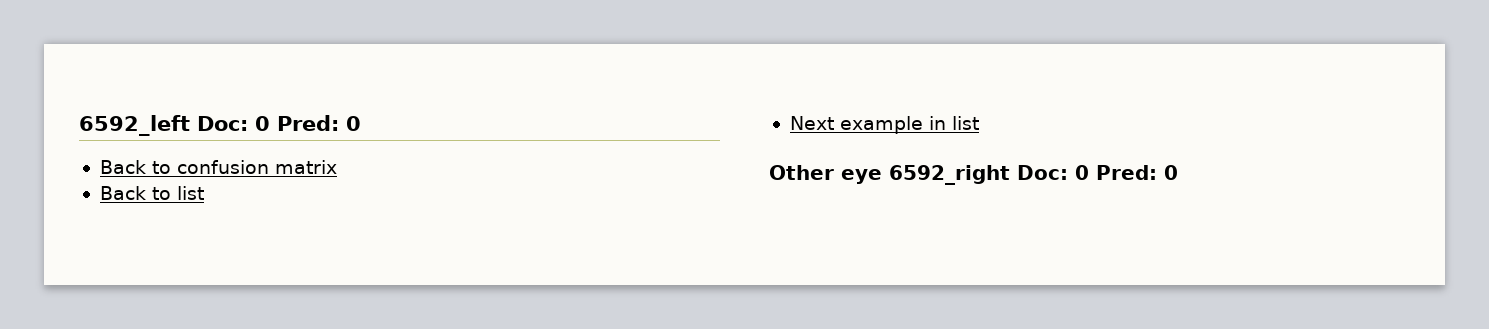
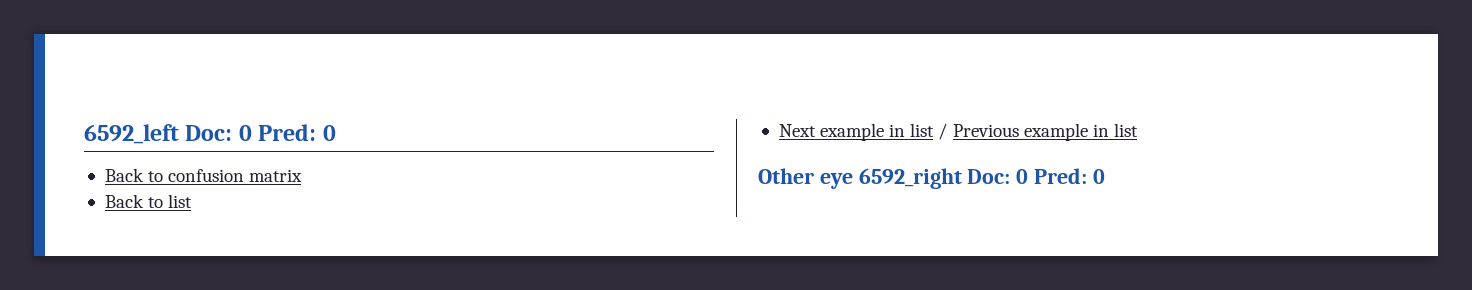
- Next example in list
+ Next example in list / Previous example in list

